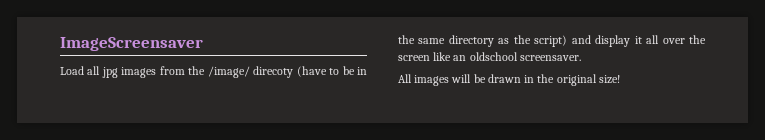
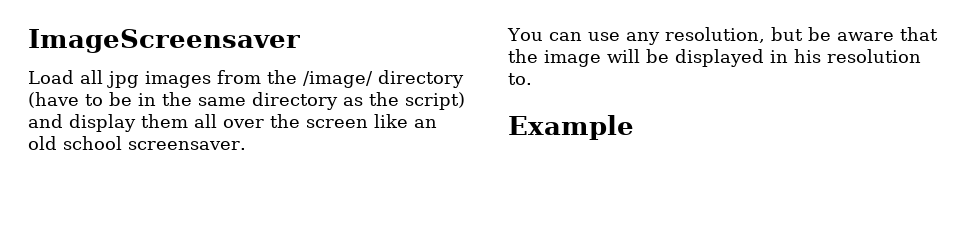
- Load all jpg images from the /image/ direcoty (have to be in the same directory as the script) and display it all over the screen like an oldschool screensaver.
+ Load all jpg images from the /image/ directory (have to be in the same directory as the script) and display them all over the screen like an old school screensaver.
- All images will be drawn in the original size!
+ You can use any resolution, but be aware that the image will be displayed in his resolution to.
+ Example

